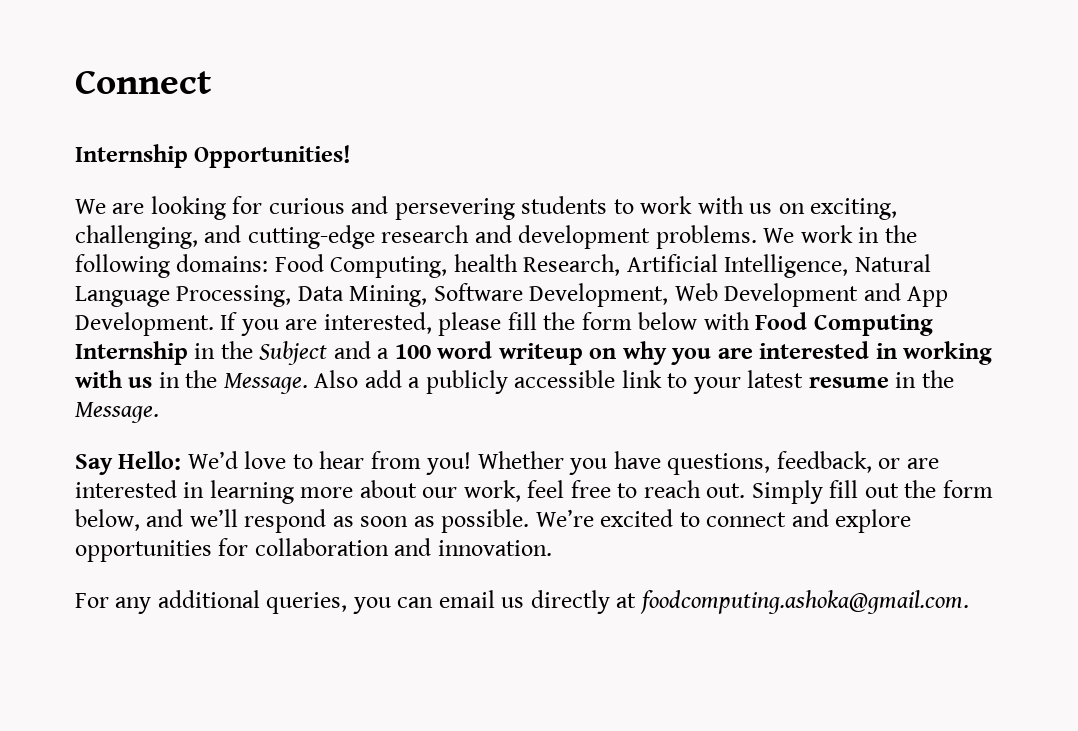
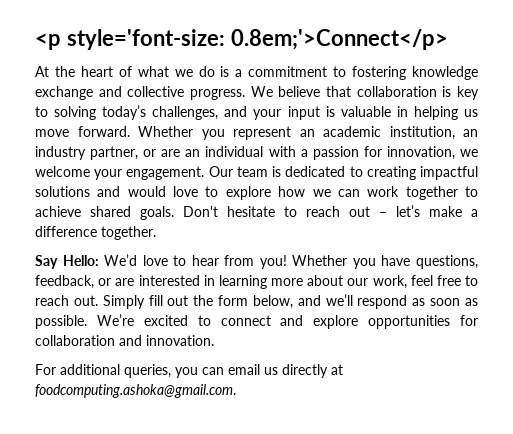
- Connect
- Internship Opportunities!
- We are looking for curious and persevering students to work with us on exciting, challenging, and cutting-edge research and development problems. We work in the following domains: Food Computing, health Research, Artificial Intelligence, Natural Language Processing, Data Mining, Software Development, Web Development and App Development. If you are interested, please fill the form below with Food Computing Internship in the Subject and a 100 word writeup on why you are interested in working with us in the Message. Also add a publicly accessible link to your latest resume in the Message.
+ <p style='font-size: 0.8em;'>Connect</p>
+ At the heart of what we do is a commitment to fostering knowledge exchange and collective progress. We believe that collaboration is key to solving today’s challenges, and your input is valuable in helping us move forward. Whether you represent an academic institution, an industry partner, or are an individual with a passion for innovation, we welcome your engagement. Our team is dedicated to creating impactful solutions and would love to explore how we can work together to achieve shared goals. Don't hesitate to reach out – let’s make a difference together.
- For any additional queries, you can email us directly at foodcomputing.ashoka@gmail.com.
+ For additional queries, you can email us directly at foodcomputing.ashoka@gmail.com.

